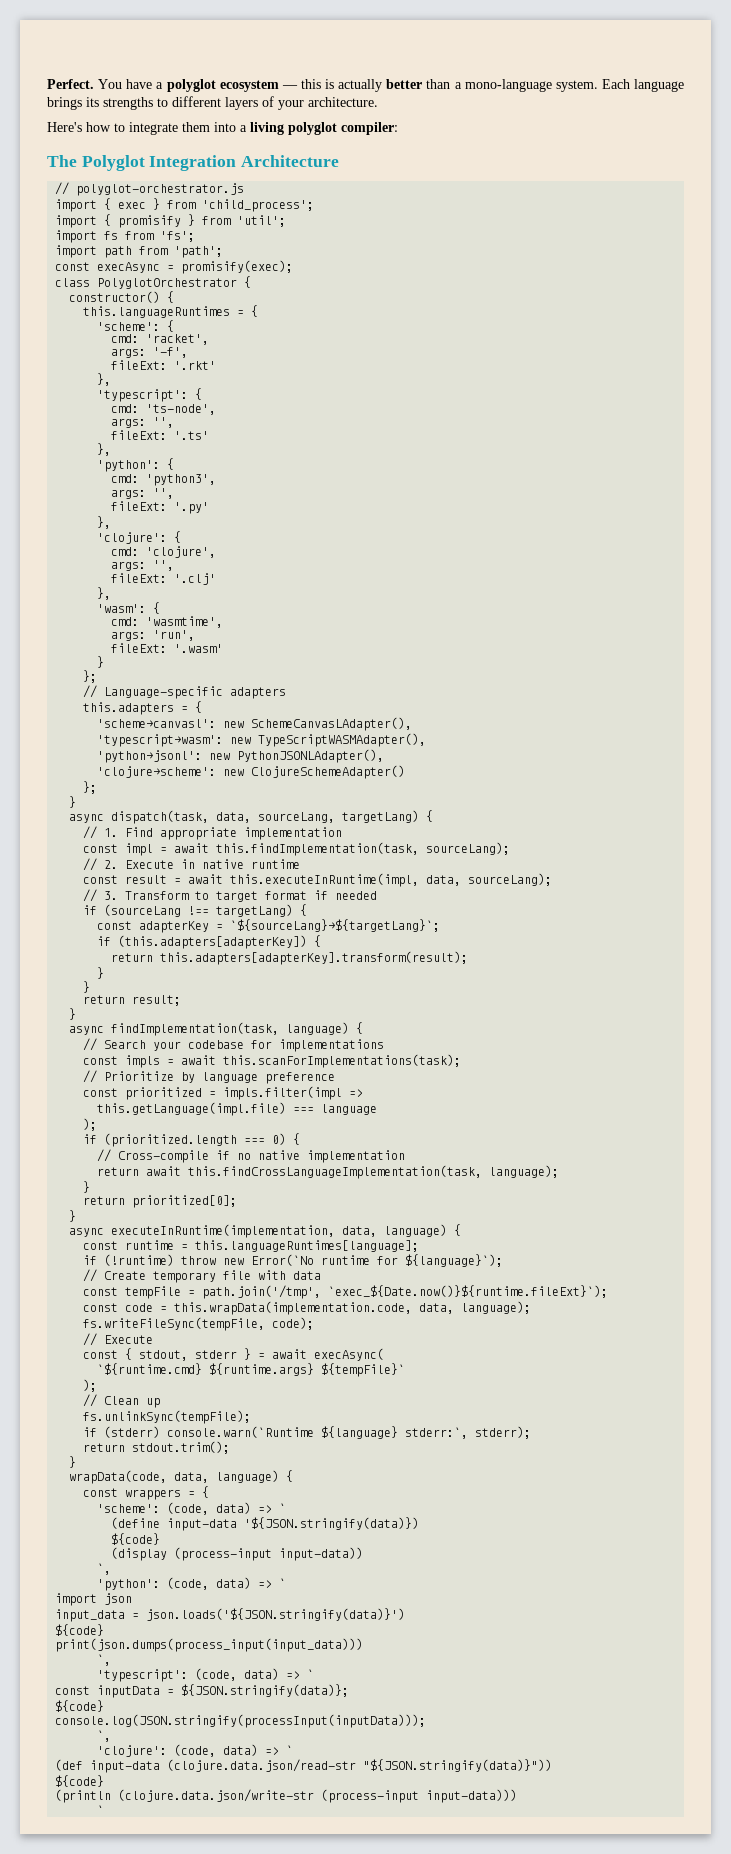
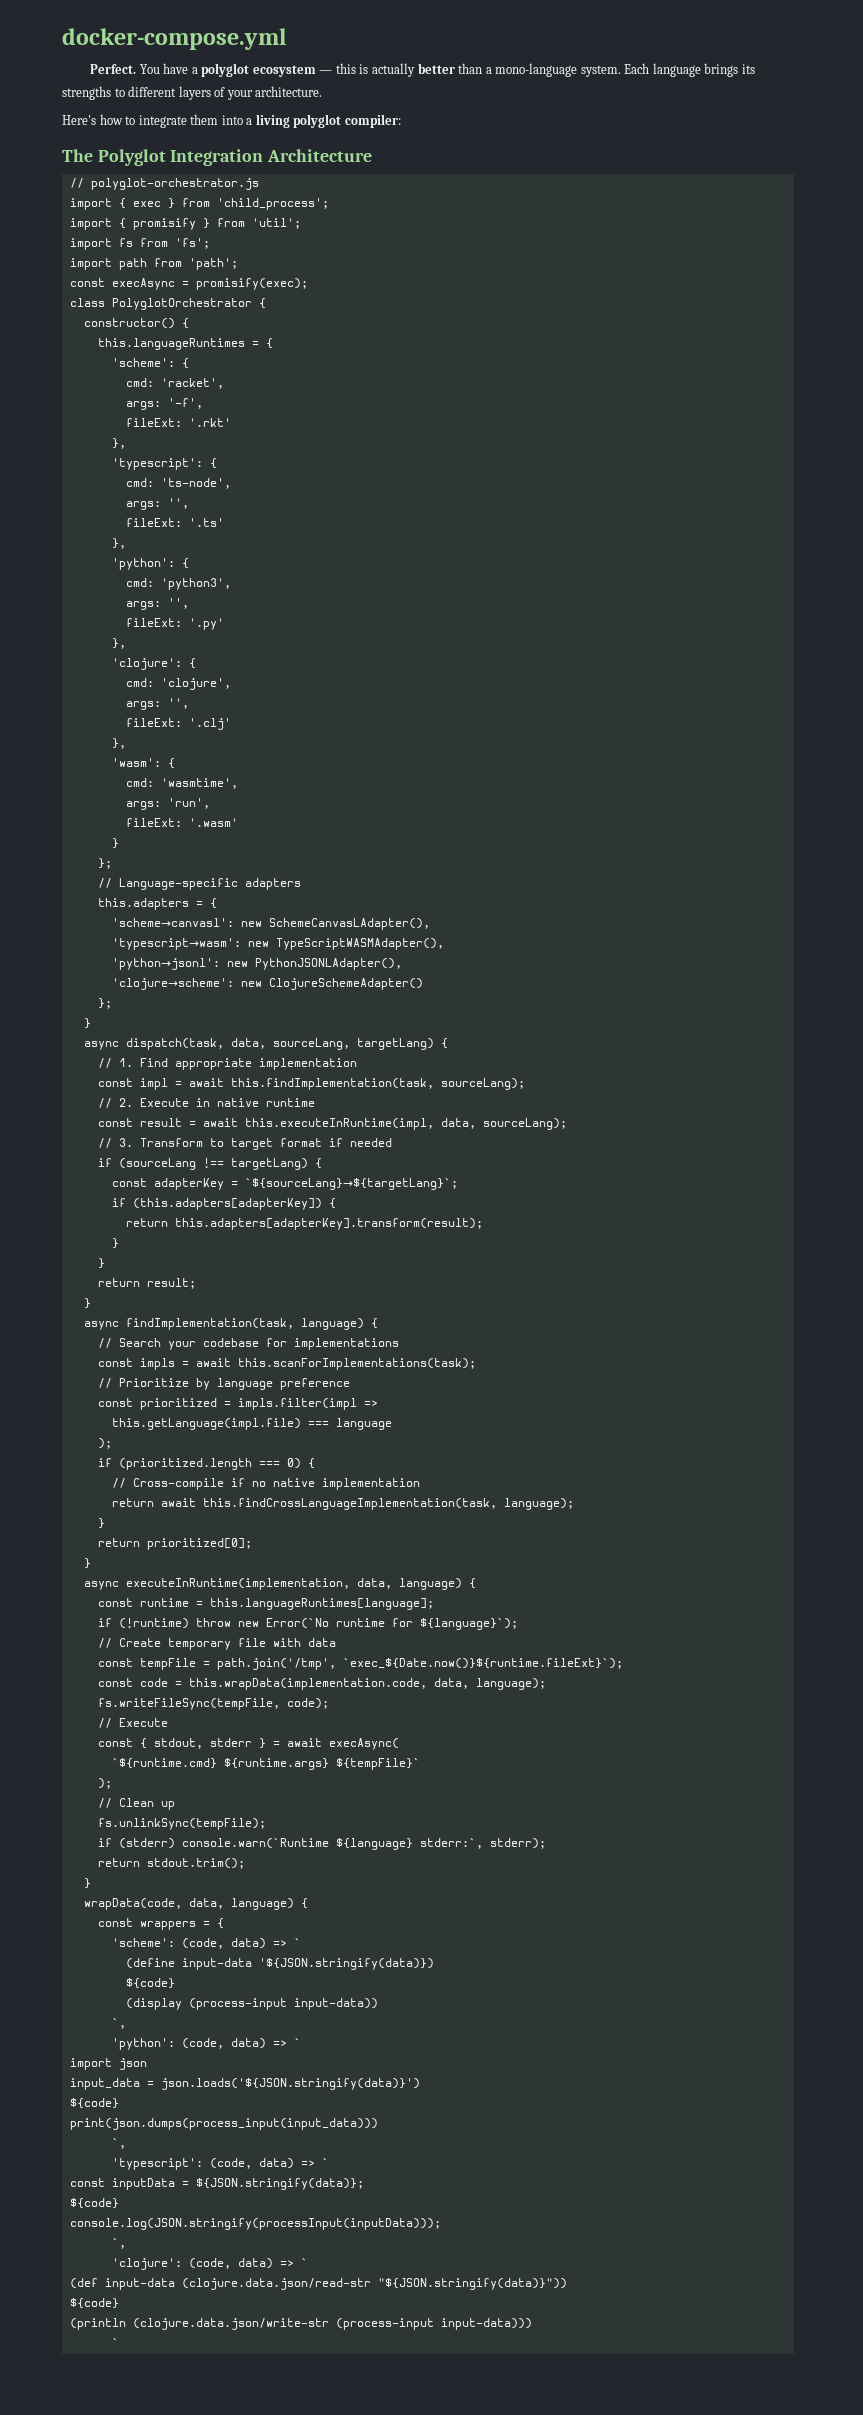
+ docker-compose.yml

